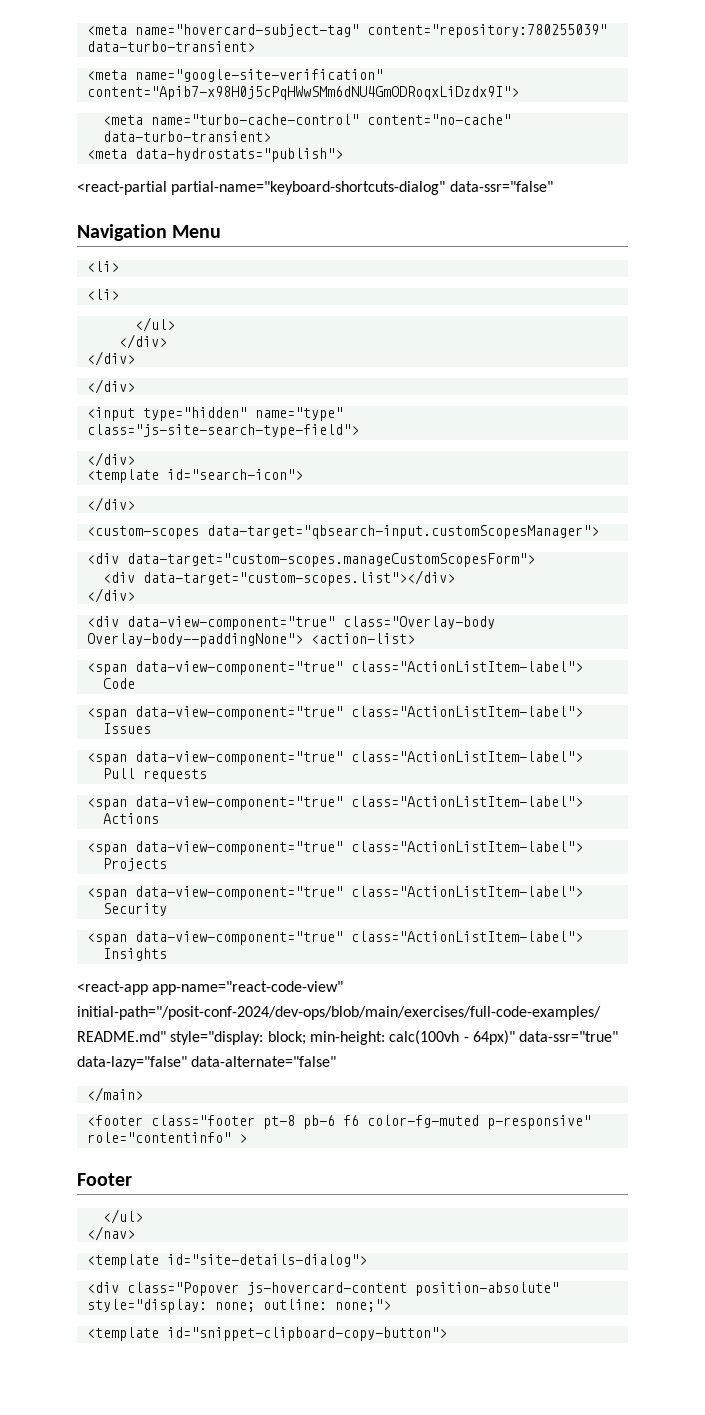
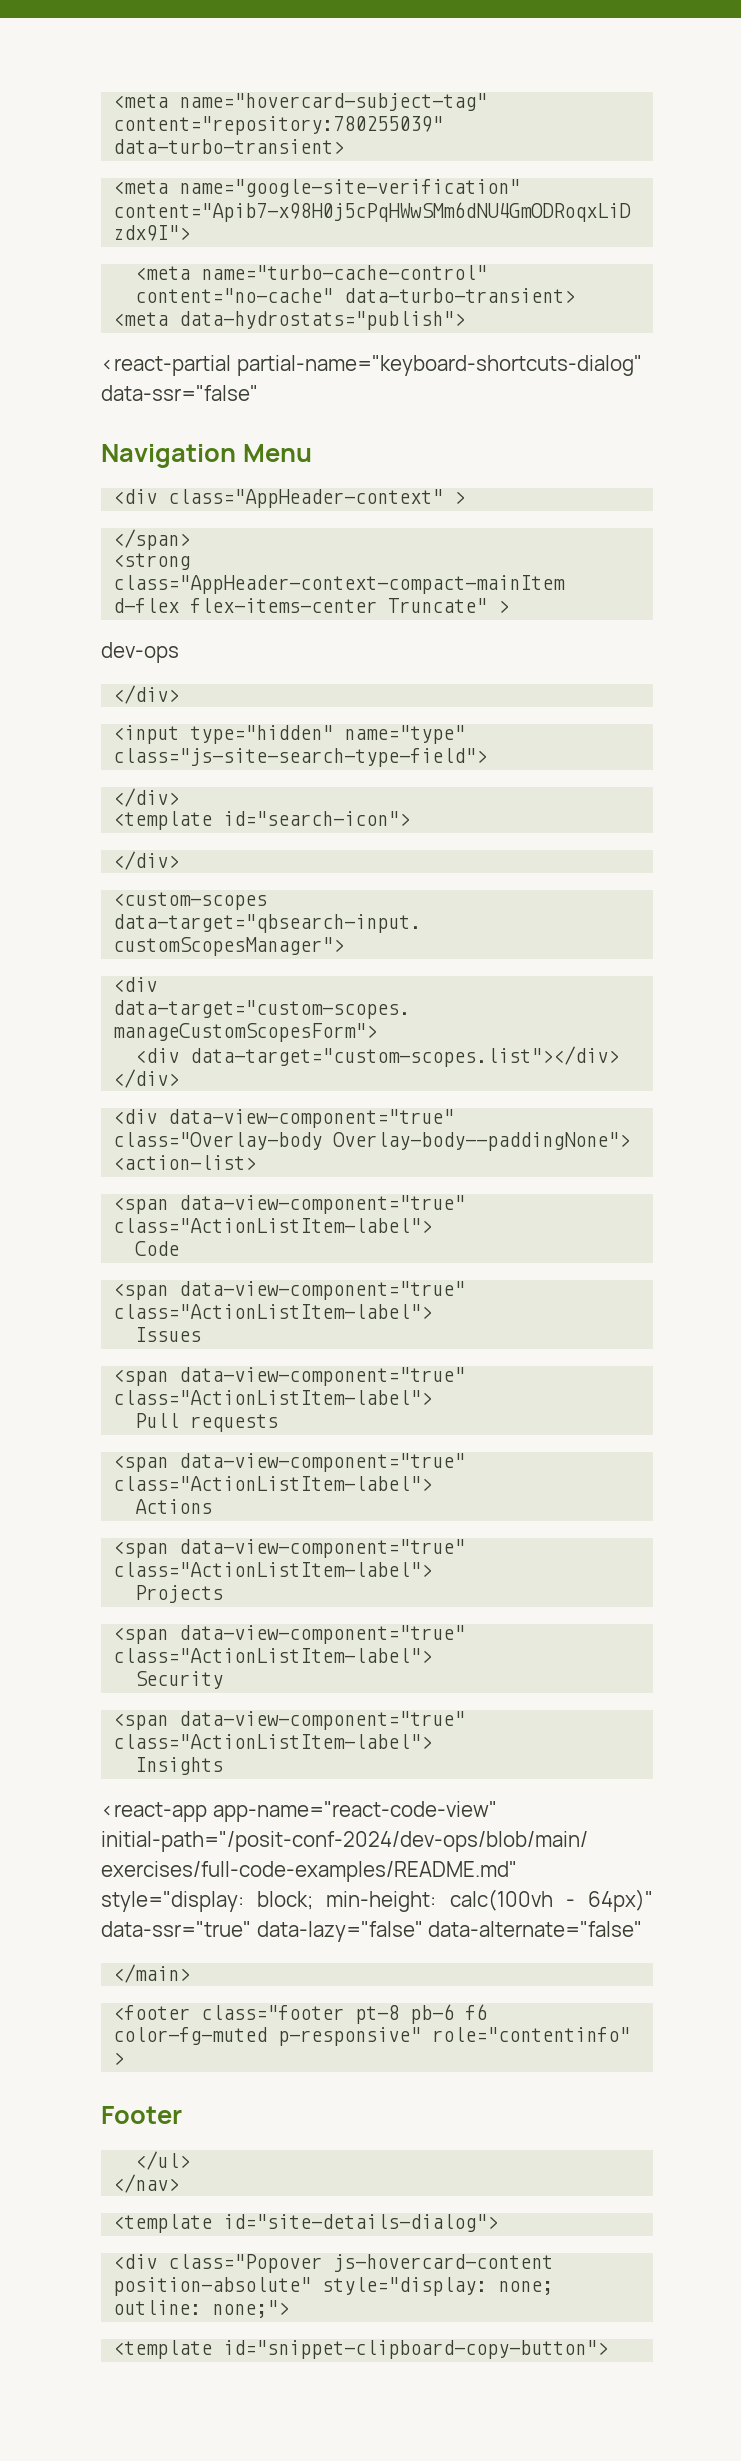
  Navigation Menu
- <li>
- <li>
- </ul>
- </div>
- </div>
+ <div class="AppHeader-context" >
+ </span>
+ <strong class="AppHeader-context-compact-mainItem d-flex flex-items-center Truncate" >
+ dev-ops

